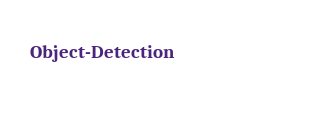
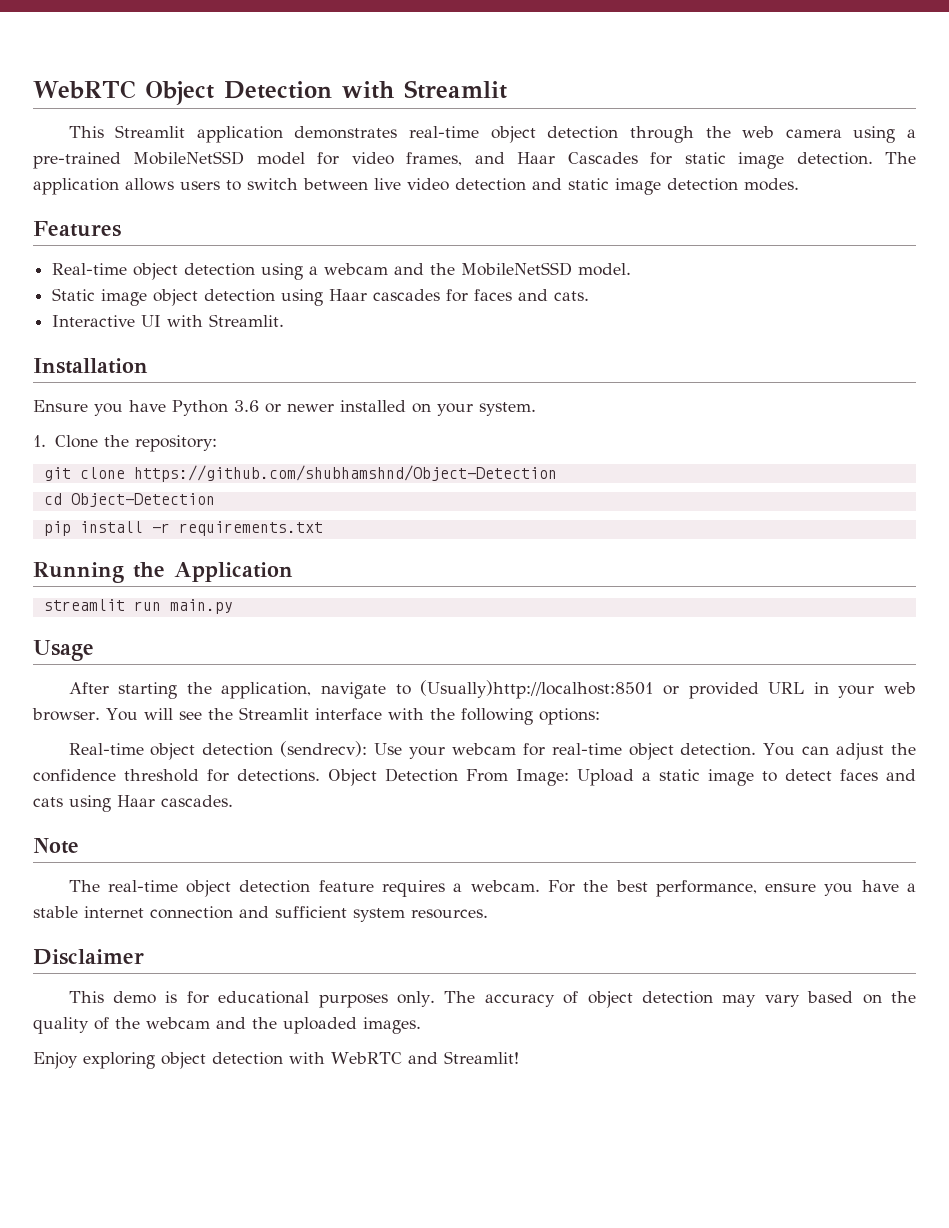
- Object-Detection
+ WebRTC Object Detection with Streamlit
+ This Streamlit application demonstrates real-time object detection through the web camera using a pre-trained MobileNetSSD model for video frames, and Haar Cascades for static image detection. The application allows users to switch between live video detection and static image detection modes.
+ Features
+ Real-time object detection using a webcam and the MobileNetSSD model.
+ Static image object detection using Haar cascades for faces and cats.
+ Interactive UI with Streamlit.
+ Installation
+ Ensure you have Python 3.6 or newer installed on your system.
+ 1. Clone the repository:
+ git clone https://github.com/shubhamshnd/Object-Detection
+ cd Object-Detection
+ pip install -r requirements.txt
+ Running the Application
+ streamlit run main.py
+ Usage
+ After starting the application, navigate to (Usually)http://localhost:8501 or provided URL in your web browser. You will see the Streamlit interface with the following options:
+ Real-time object detection (sendrecv): Use your webcam for real-time object detection. You can adjust the confidence threshold for detections. Object Detection From Image: Upload a static image to detect faces and cats using Haar cascades.
+ Note
+ The real-time object detection feature requires a webcam. For the best performance, ensure you have a stable internet connection and sufficient system resources.
+ Disclaimer
+ This demo is for educational purposes only. The accuracy of object detection may vary based on the quality of the webcam and the uploaded images.
+ Enjoy exploring object detection with WebRTC and Streamlit!

